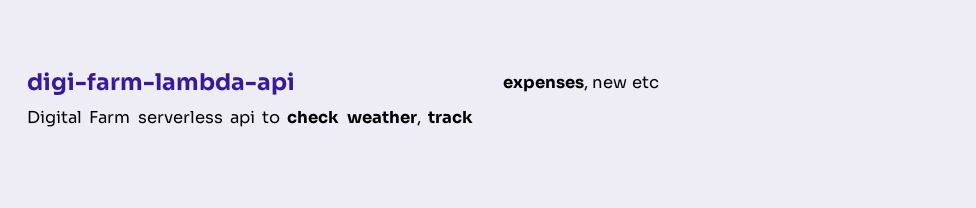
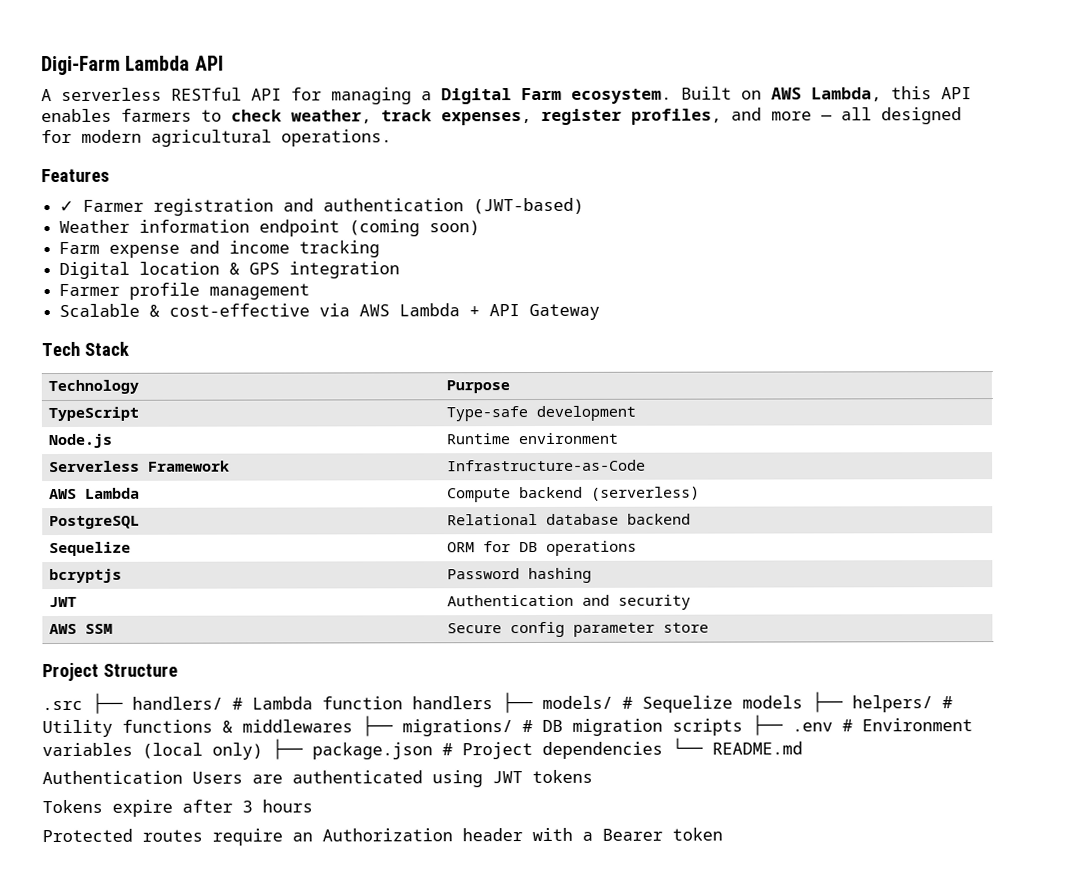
- digi-farm-lambda-api
- Digital Farm serverless api to check weather, track expenses, new etc
+ Digi-Farm Lambda API
+ A serverless RESTful API for managing a Digital Farm ecosystem. Built on AWS Lambda, this API enables farmers to check weather, track expenses, register profiles, and more — all designed for modern agricultural operations.
+ Features
+ ✓ Farmer registration and authentication (JWT-based)
+ Weather information endpoint (coming soon)
+ Farm expense and income tracking
+ Digital location & GPS integration
+ Farmer profile management
+ Scalable & cost-effective via AWS Lambda + API Gateway
+ Tech Stack
+ Technology | Purpose
+ TypeScript | Type-safe development
+ Node.js | Runtime environment
+ Serverless Framework | Infrastructure-as-Code
+ AWS Lambda | Compute backend (serverless)
+ PostgreSQL | Relational database backend
+ Sequelize | ORM for DB operations
+ bcryptjs | Password hashing
+ JWT | Authentication and security
+ AWS SSM | Secure config parameter store
+ Project Structure
+ .src ├── handlers/ # Lambda function handlers ├── models/ # Sequelize models ├── helpers/ # Utility functions & middlewares ├── migrations/ # DB migration scripts ├── .env # Environment variables (local only) ├── package.json # Project dependencies └── README.md
+ Authentication Users are authenticated using JWT tokens
+ Tokens expire after 3 hours
+ Protected routes require an Authorization header with a Bearer token

